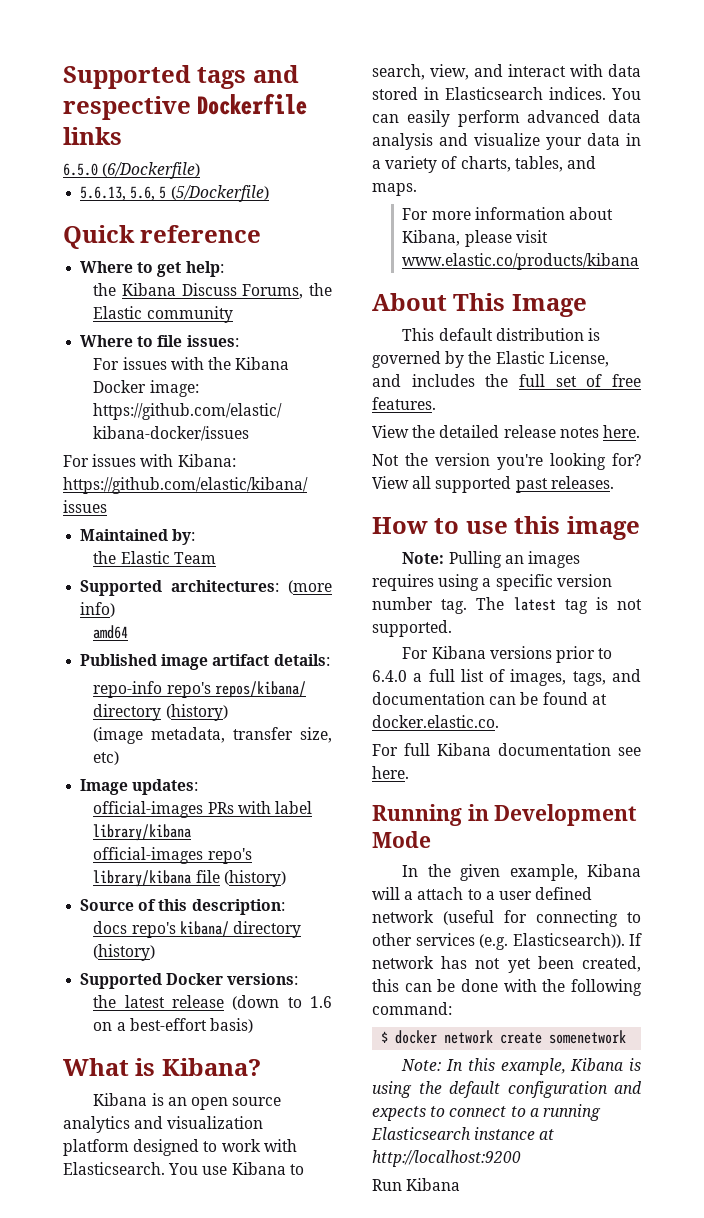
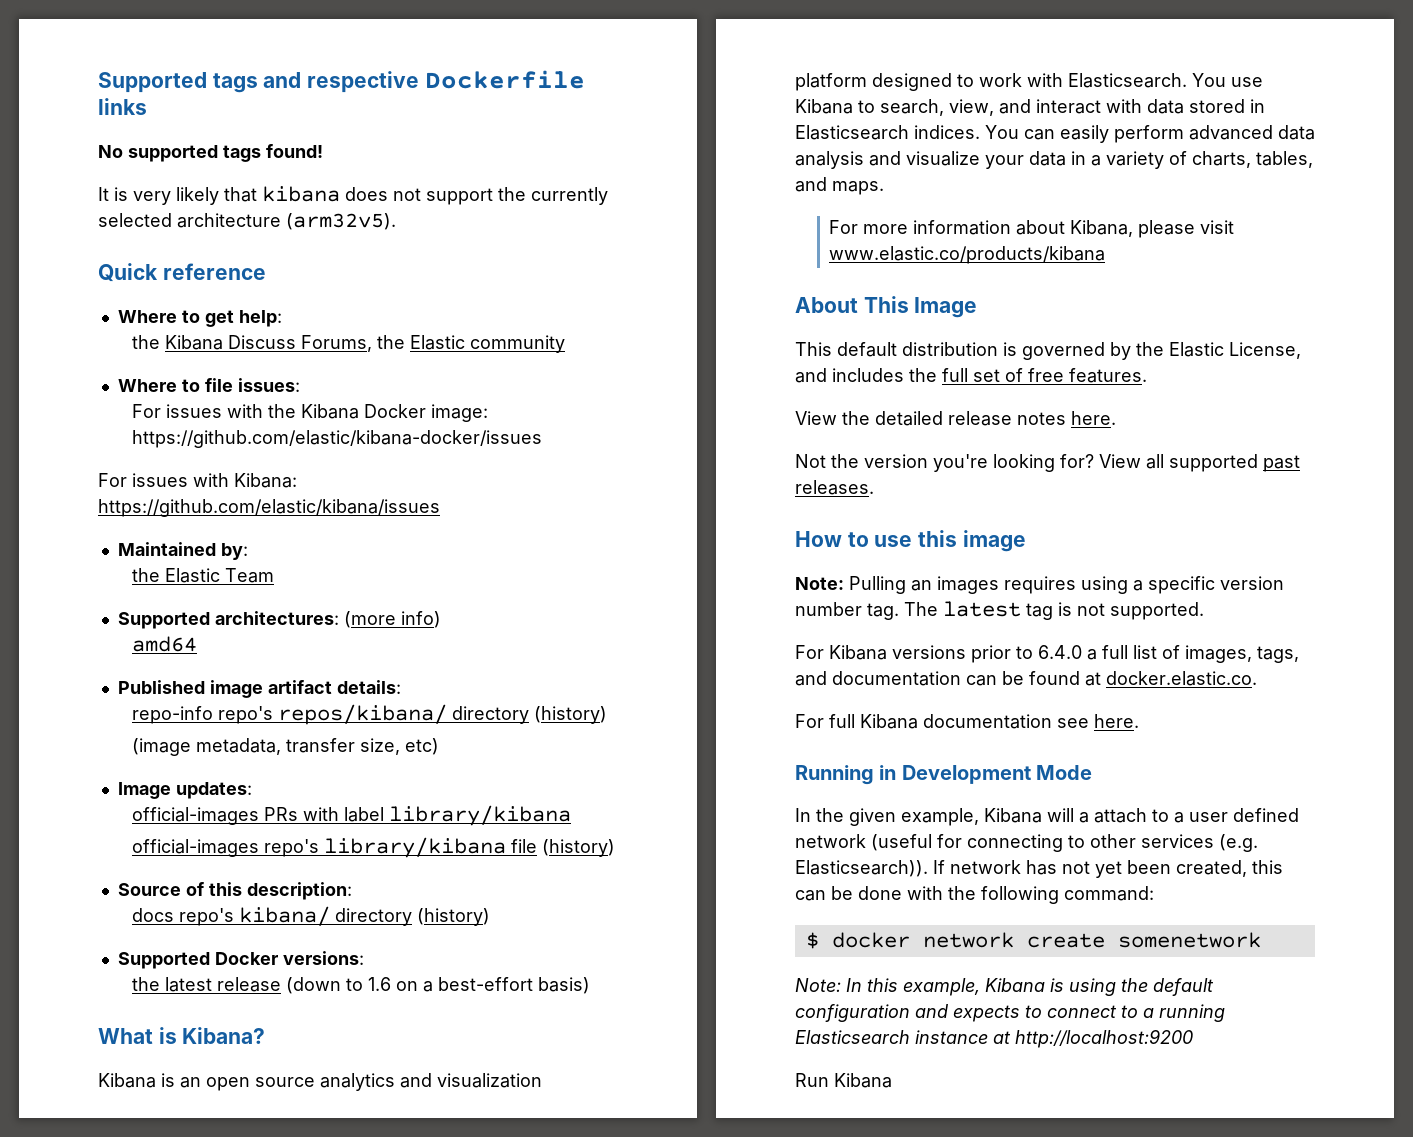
- 6.5.0 (6/Dockerfile)
- 5.6.13, 5.6, 5 (5/Dockerfile)
+ No supported tags found!
+ It is very likely that kibana does not support the currently selected architecture (arm32v5).

